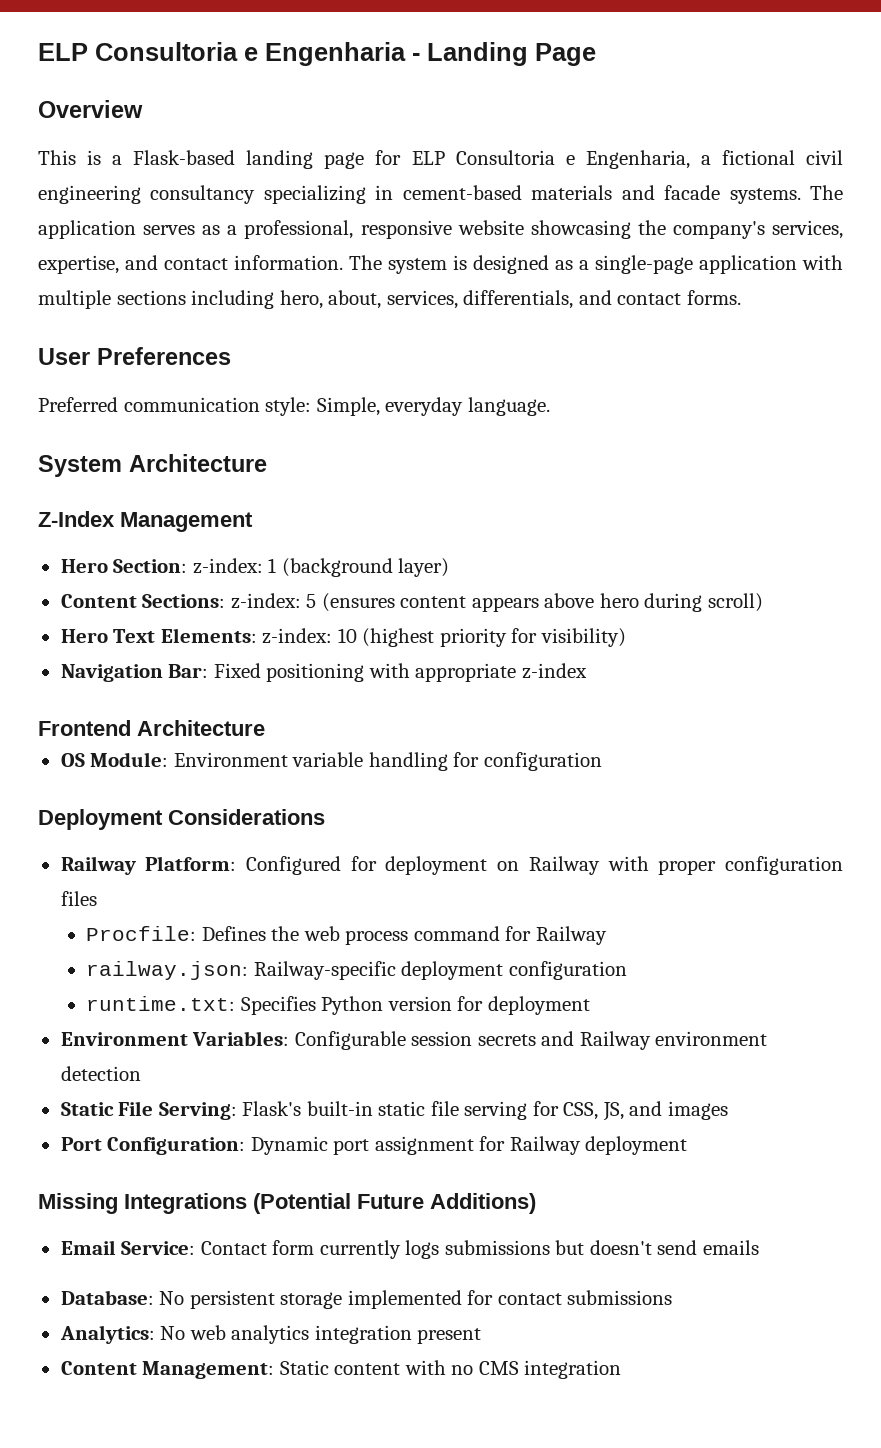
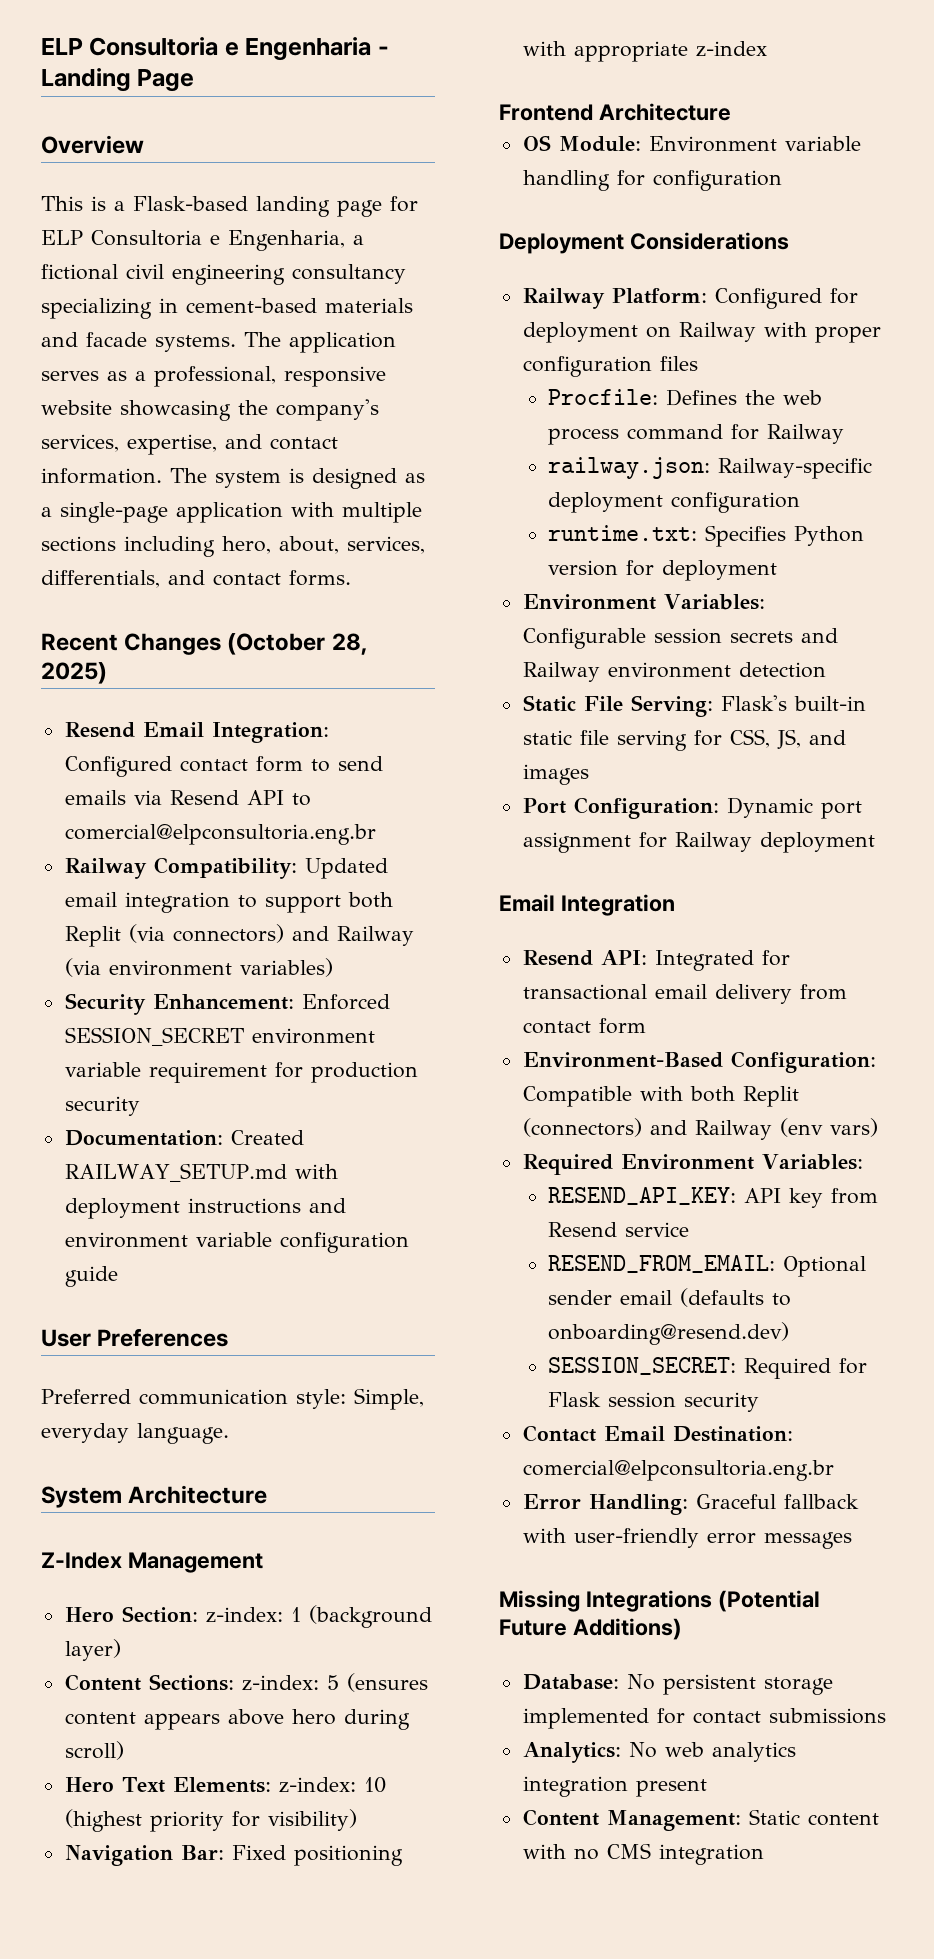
+ Recent Changes (October 28, 2025)
+ Resend Email Integration: Configured contact form to send emails via Resend API to comercial@elpconsultoria.eng.br
+ Railway Compatibility: Updated email integration to support both Replit (via connectors) and Railway (via environment variables)
+ Security Enhancement: Enforced SESSION_SECRET environment variable requirement for production security
+ Documentation: Created RAILWAY_SETUP.md with deployment instructions and environment variable configuration guide
+ Email Integration
+ Resend API: Integrated for transactional email delivery from contact form
+ Environment-Based Configuration: Compatible with both Replit (connectors) and Railway (env vars)
+ Required Environment Variables:
+ RESEND_API_KEY: API key from Resend service
+ RESEND_FROM_EMAIL: Optional sender email (defaults to onboarding@resend.dev)
+ SESSION_SECRET: Required for Flask session security
+ Contact Email Destination: comercial@elpconsultoria.eng.br
+ Error Handling: Graceful fallback with user-friendly error messages
- Email Service: Contact form currently logs submissions but doesn't send emails

